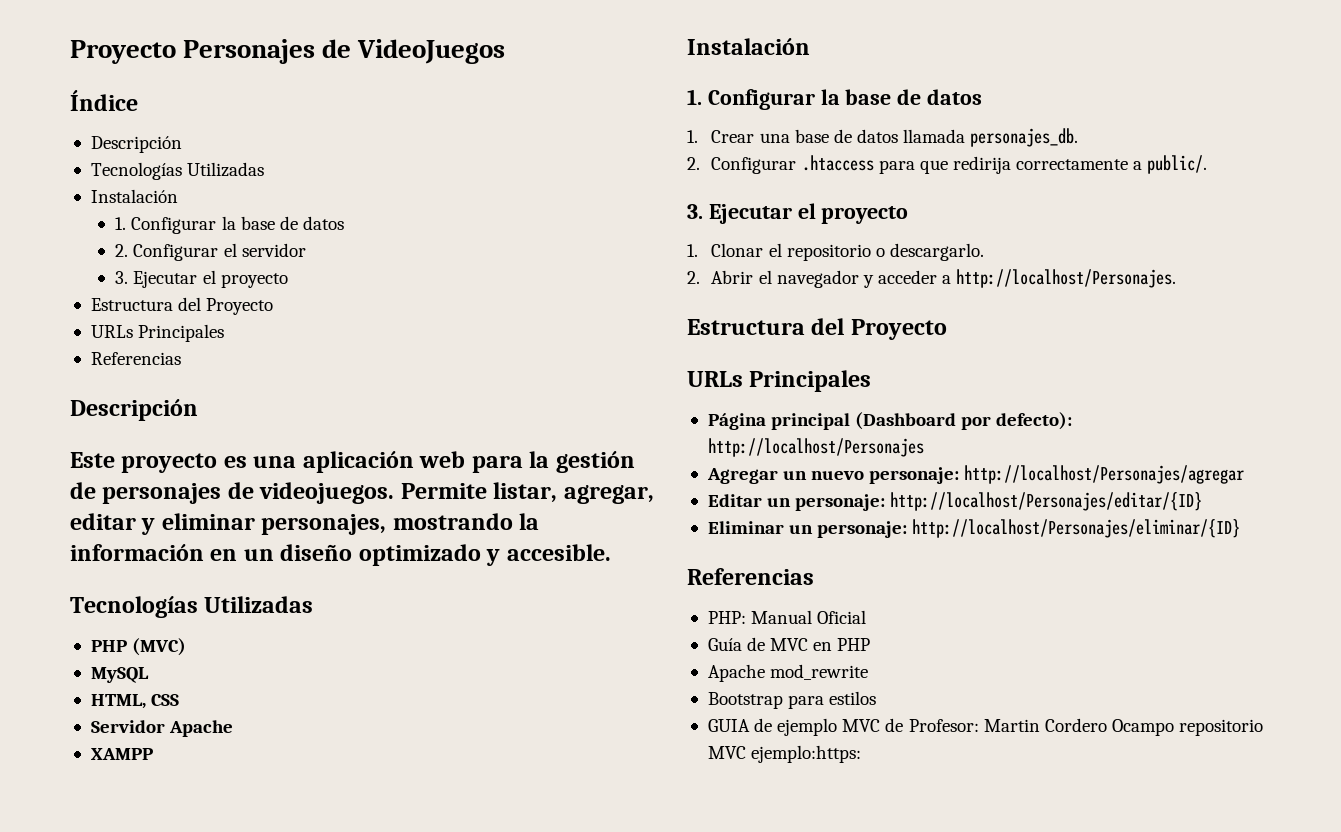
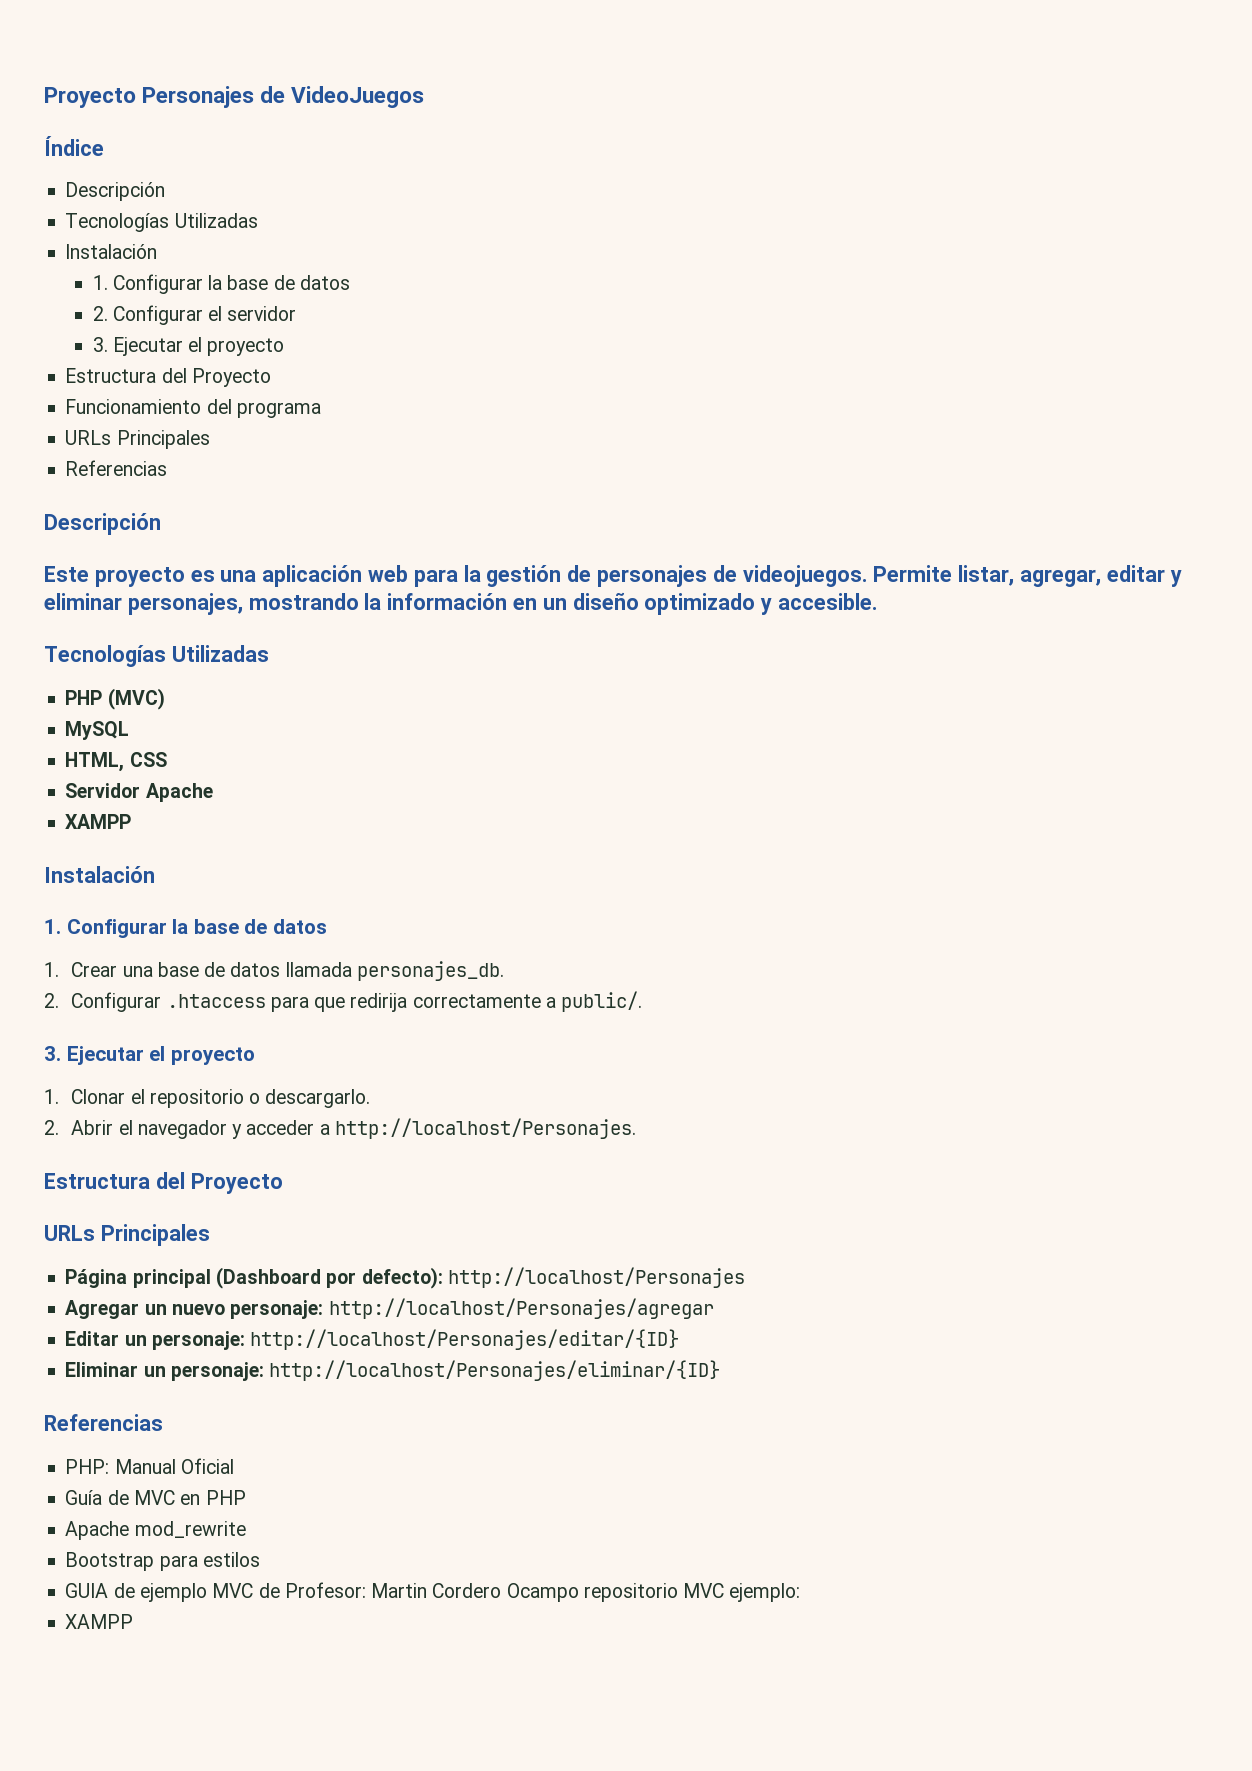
+ Funcionamiento del programa
- GUIA de ejemplo MVC de Profesor: Martin Cordero Ocampo repositorio MVC ejemplo:https:
+ GUIA de ejemplo MVC de Profesor: Martin Cordero Ocampo repositorio MVC ejemplo:
+ XAMPP

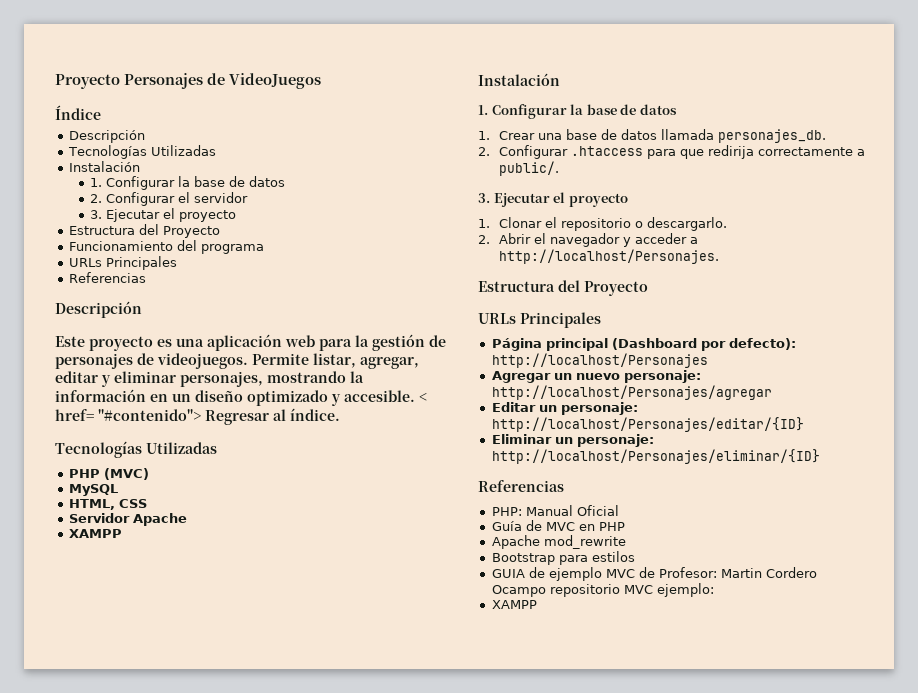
+ < href= "#contenido"> Regresar al índice.

